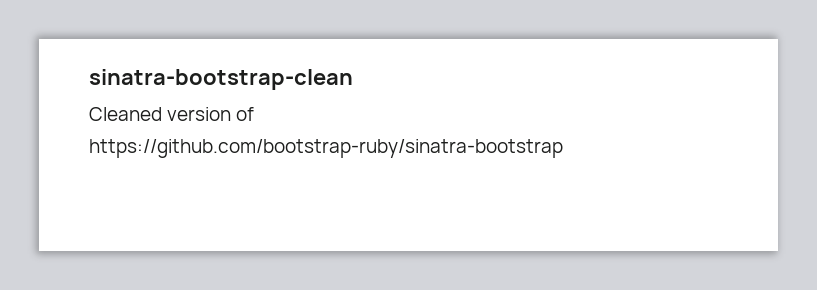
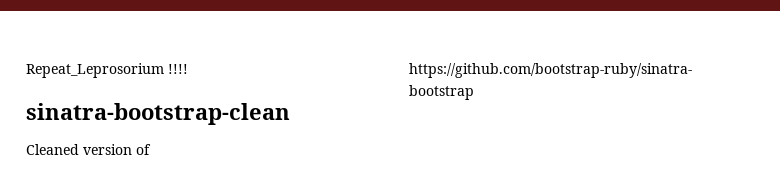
+ Repeat_Leprosorium !!!!

